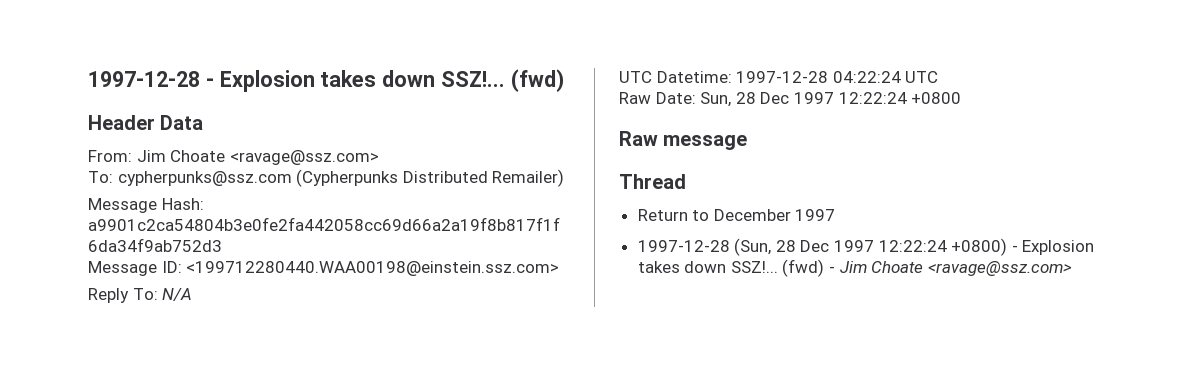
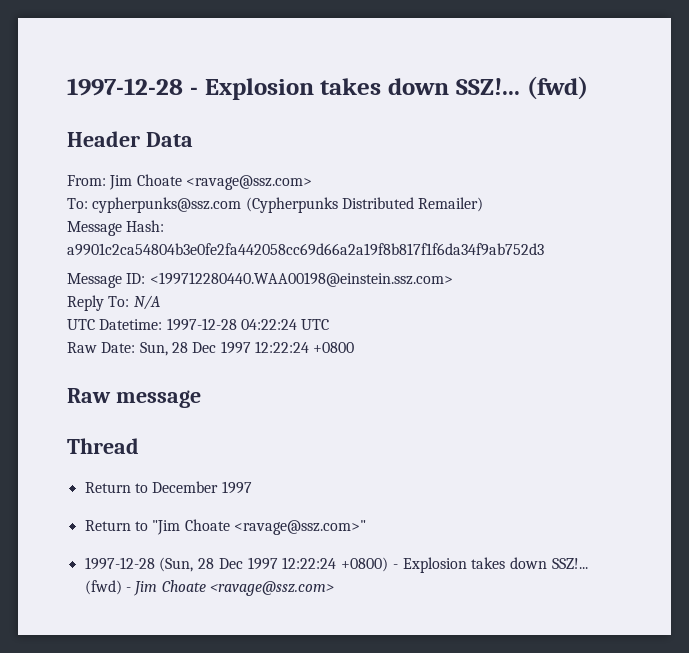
+ Return to "Jim Choate <ravage@ssz.com>"

